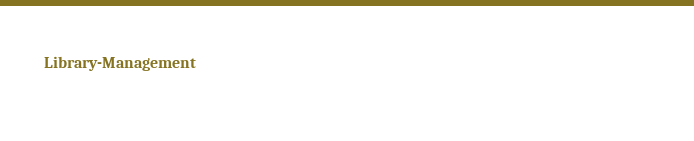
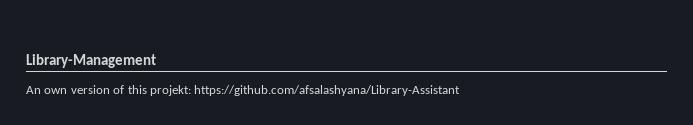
+ An own version of this projekt: https://github.com/afsalashyana/Library-Assistant

